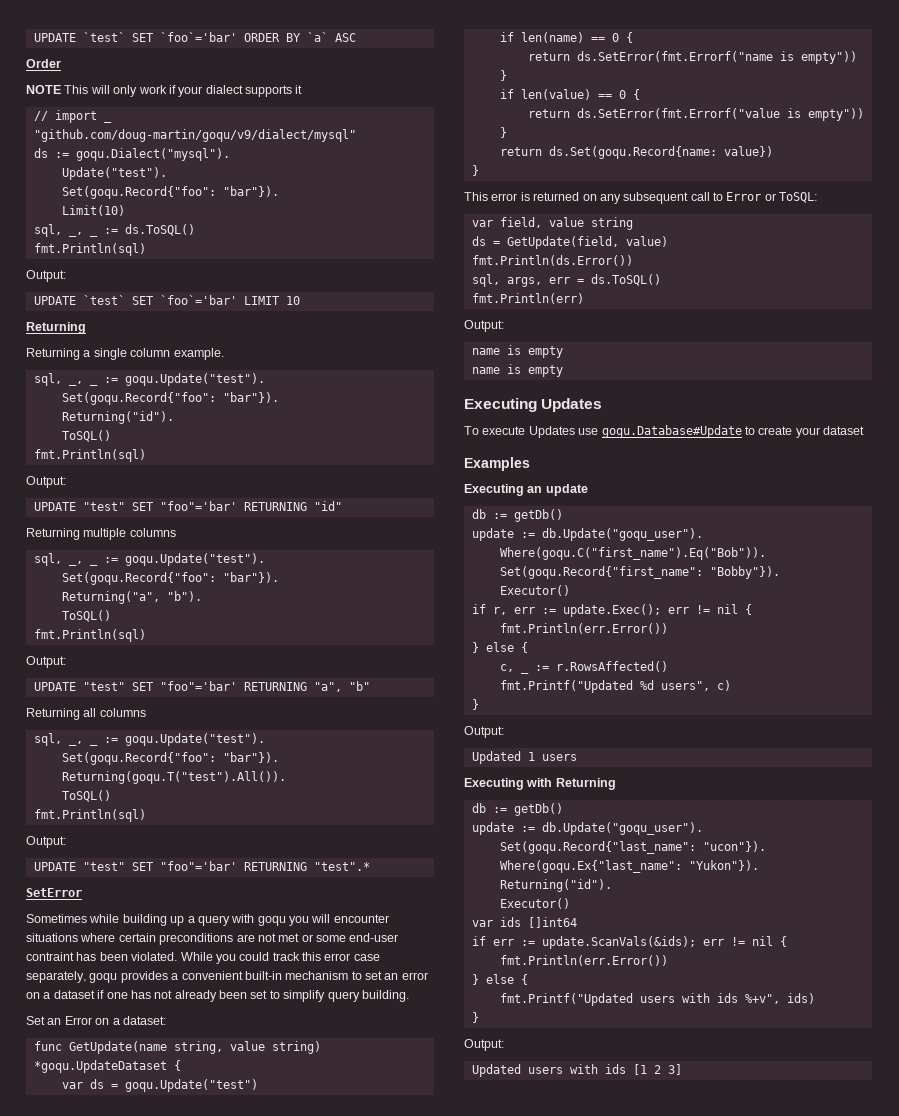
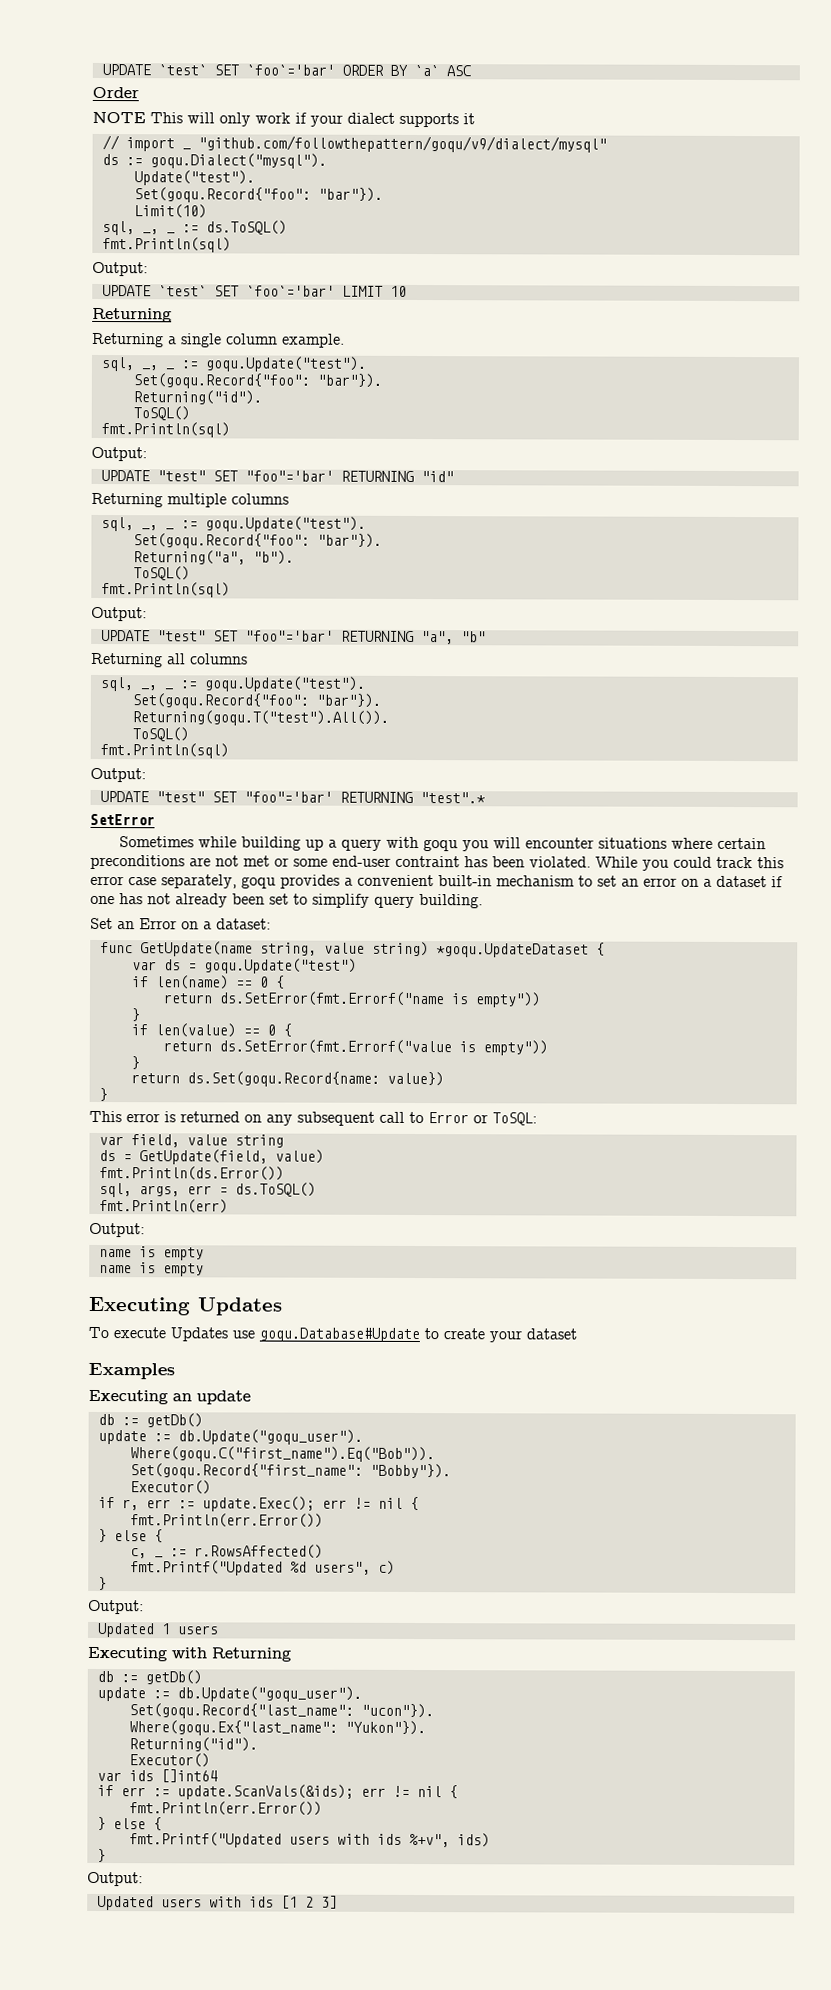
- // import _ "github.com/doug-martin/goqu/v9/dialect/mysql"
+ // import _ "github.com/followthepattern/goqu/v9/dialect/mysql"

